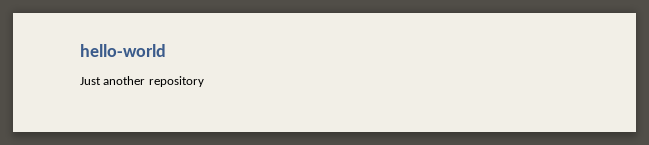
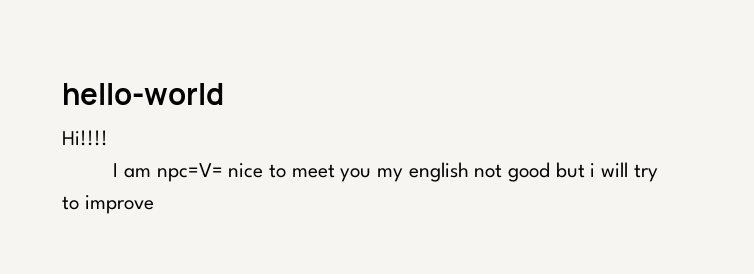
- Just another repository
+ Hi!!!!
+ I am npc=V= nice to meet you my english not good but i will try to improve

